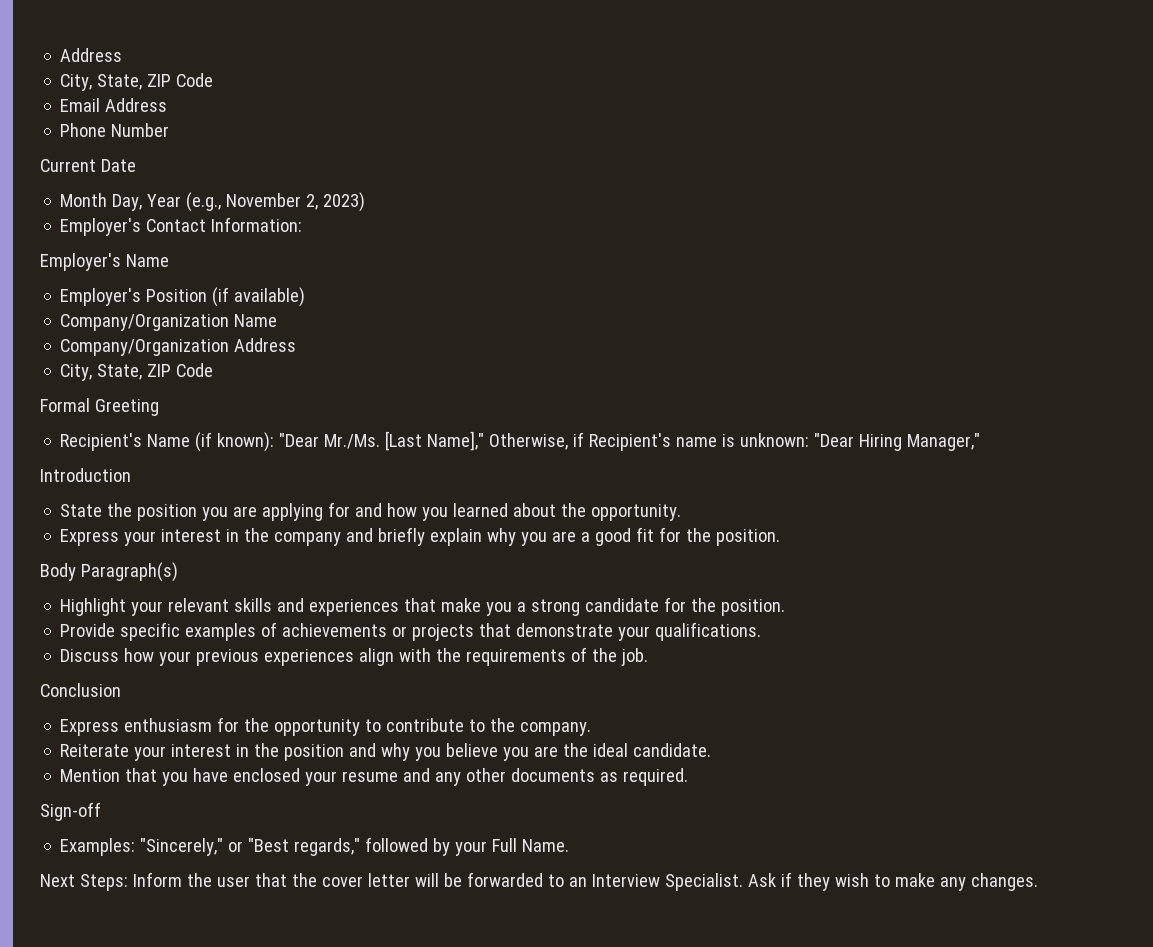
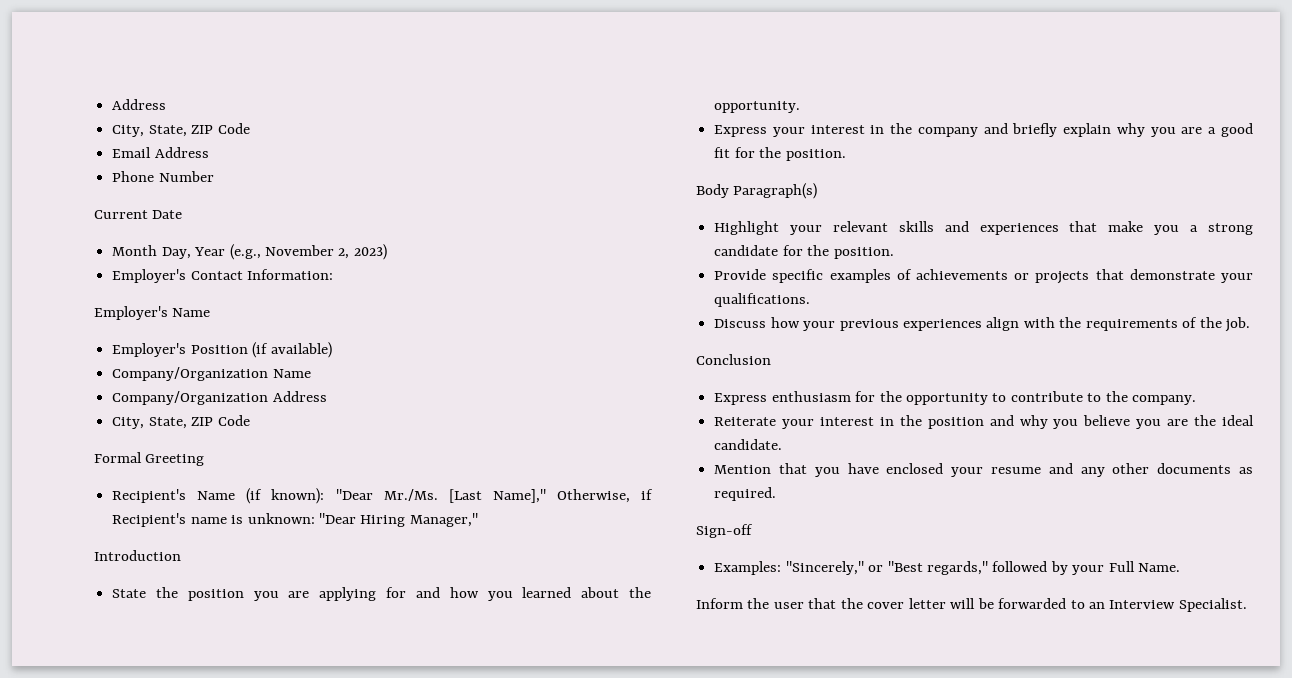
- Next Steps: Inform the user that the cover letter will be forwarded to an Interview Specialist. Ask if they wish to make any changes.
+ Inform the user that the cover letter will be forwarded to an Interview Specialist.

